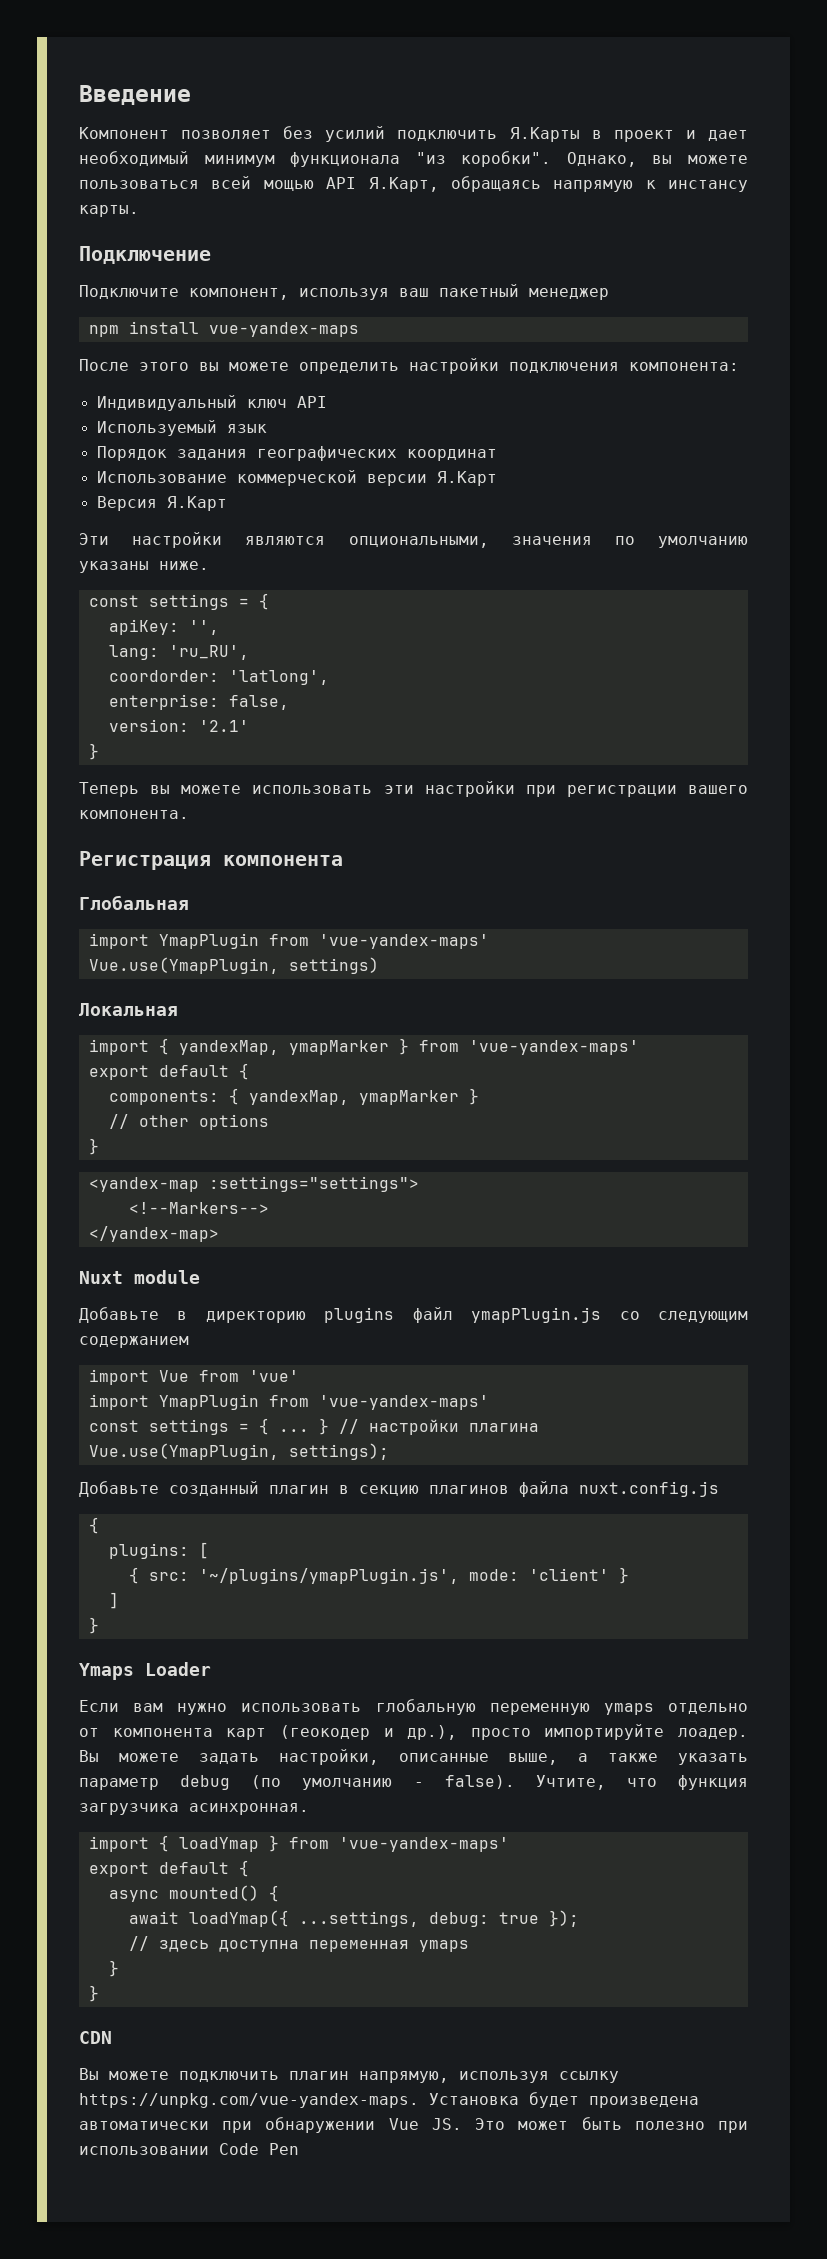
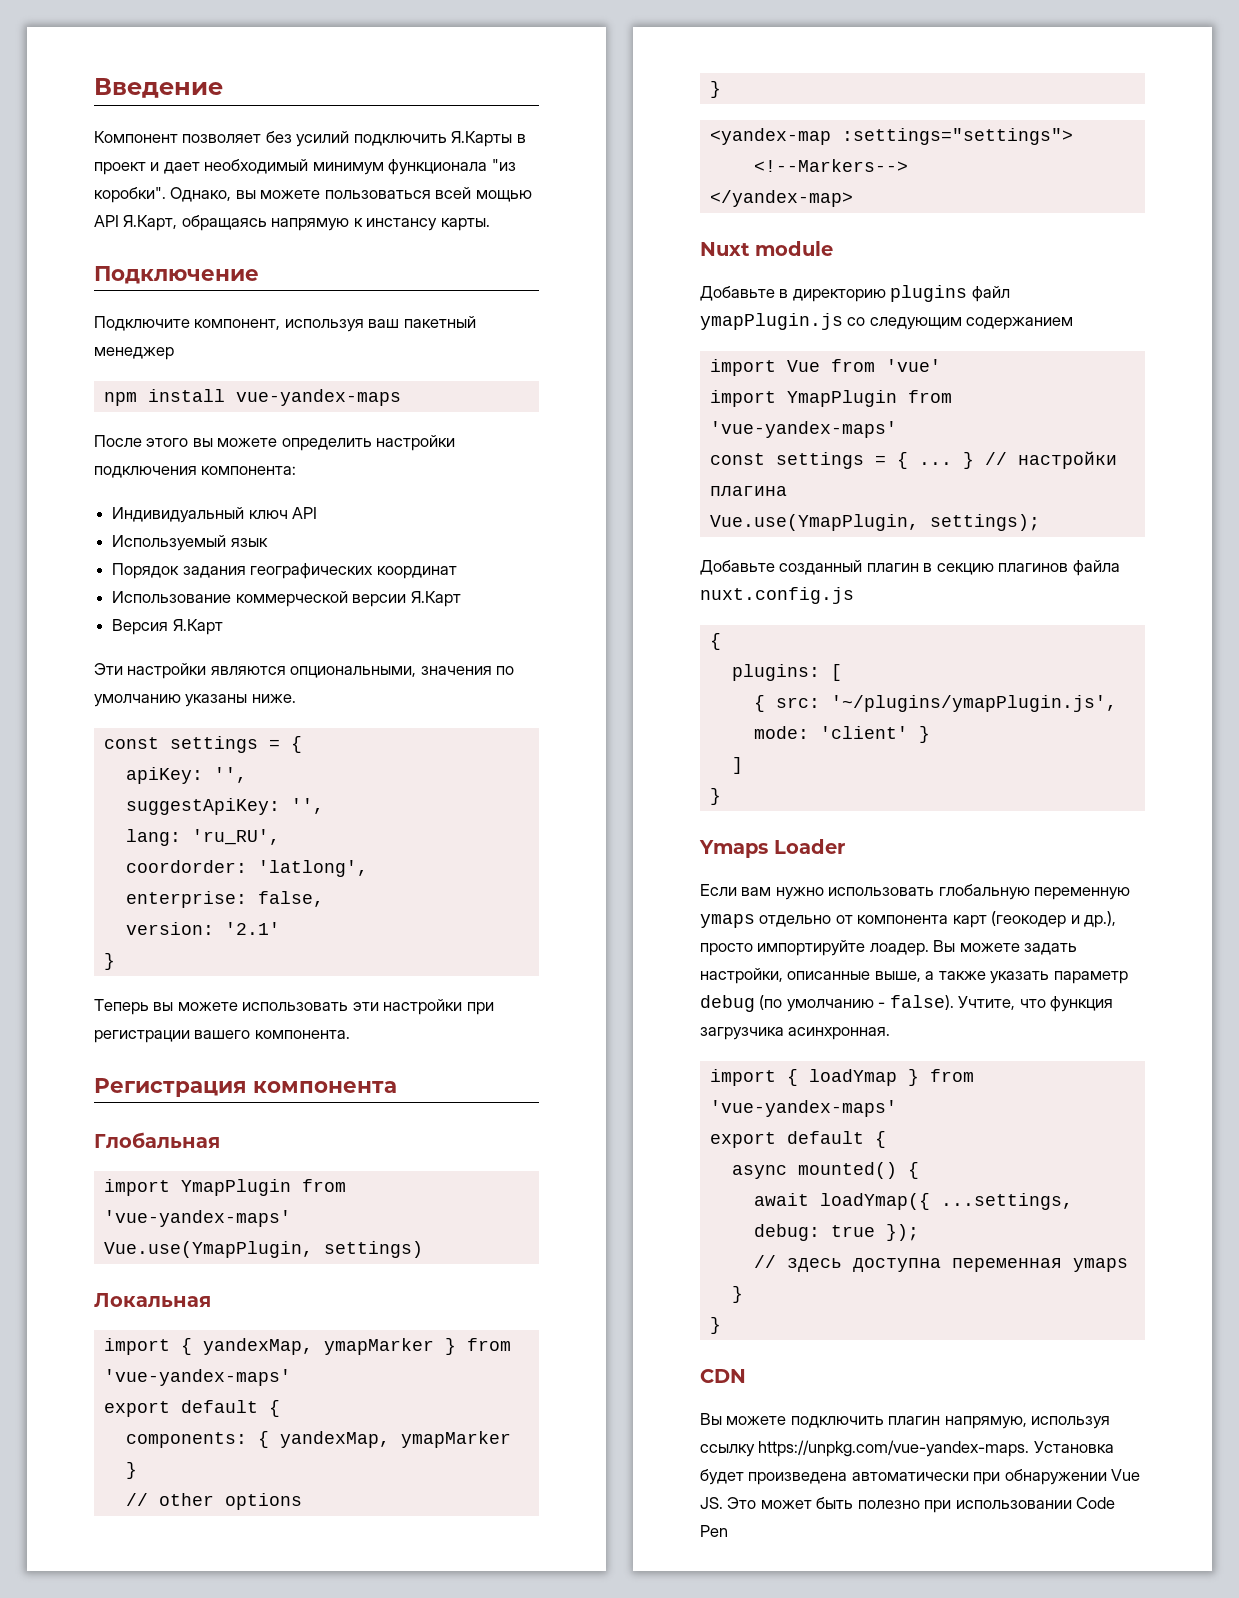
+ suggestApiKey: '',

